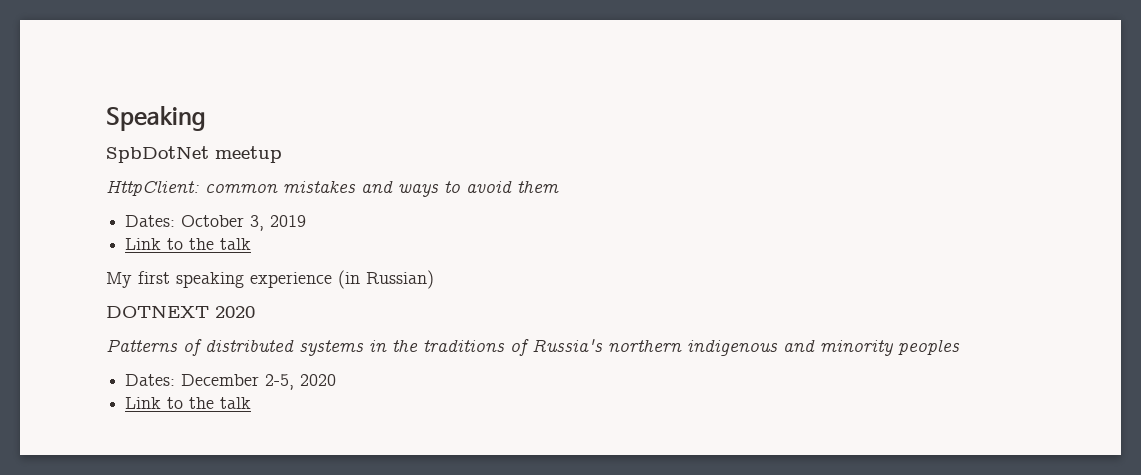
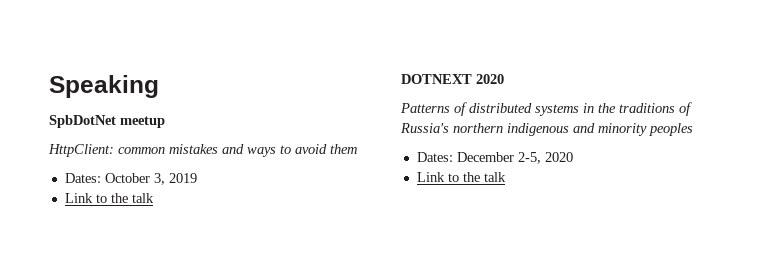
- My first speaking experience (in Russian)

